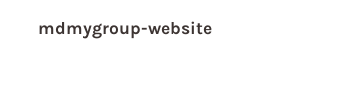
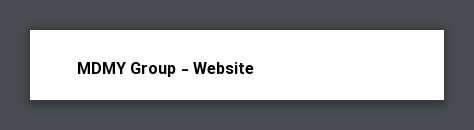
- mdmygroup-website
+ MDMY Group - Website

